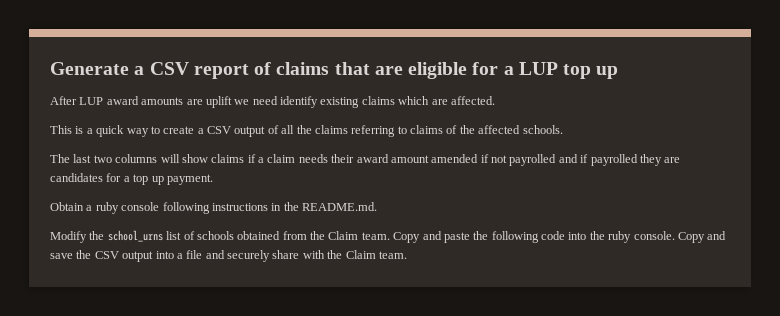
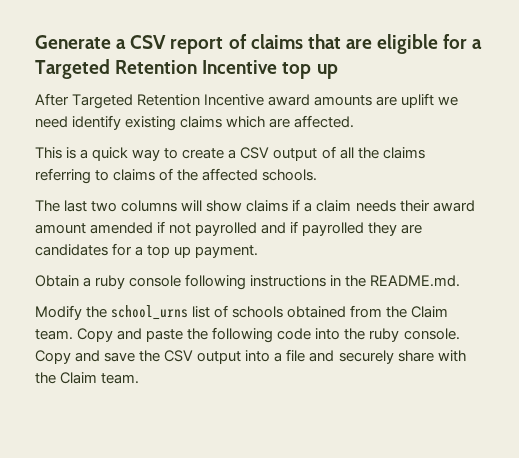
- Generate a CSV report of claims that are eligible for a LUP top up
+ Generate a CSV report of claims that are eligible for a Targeted Retention Incentive top up
- After LUP award amounts are uplift we need identify existing claims which are affected.
+ After Targeted Retention Incentive award amounts are uplift we need identify existing claims which are affected.

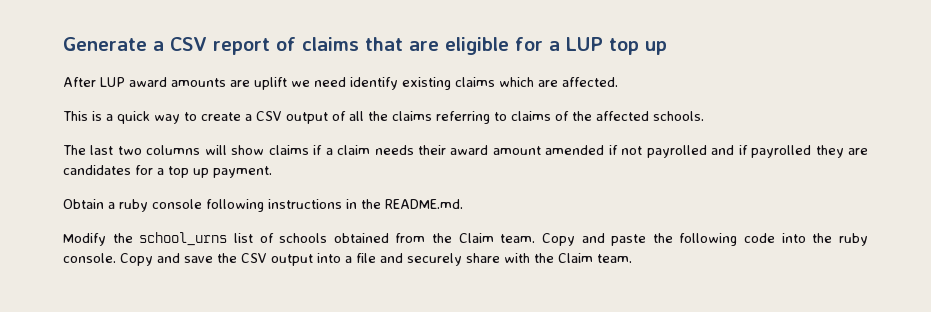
- Generate a CSV report of claims that are eligible for a Targeted Retention Incentive top up
+ Generate a CSV report of claims that are eligible for a LUP top up
- After Targeted Retention Incentive award amounts are uplift we need identify existing claims which are affected.
+ After LUP award amounts are uplift we need identify existing claims which are affected.

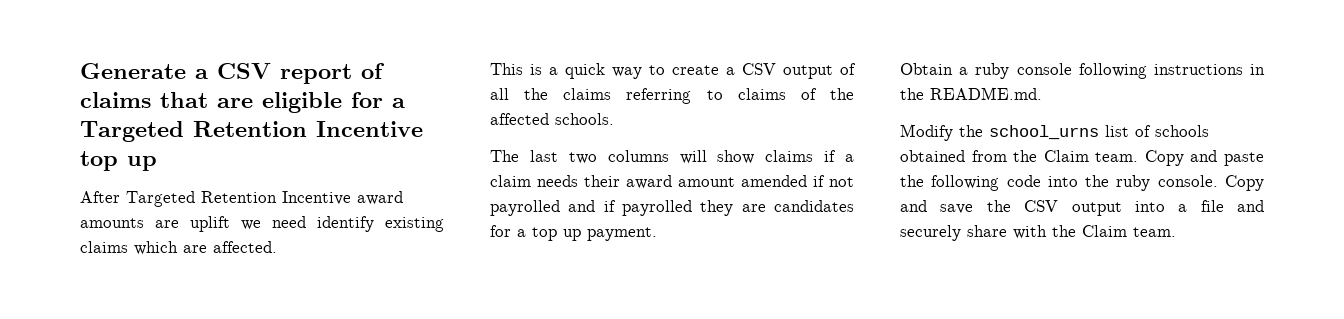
- Generate a CSV report of claims that are eligible for a LUP top up
+ Generate a CSV report of claims that are eligible for a Targeted Retention Incentive top up
- After LUP award amounts are uplift we need identify existing claims which are affected.
+ After Targeted Retention Incentive award amounts are uplift we need identify existing claims which are affected.

